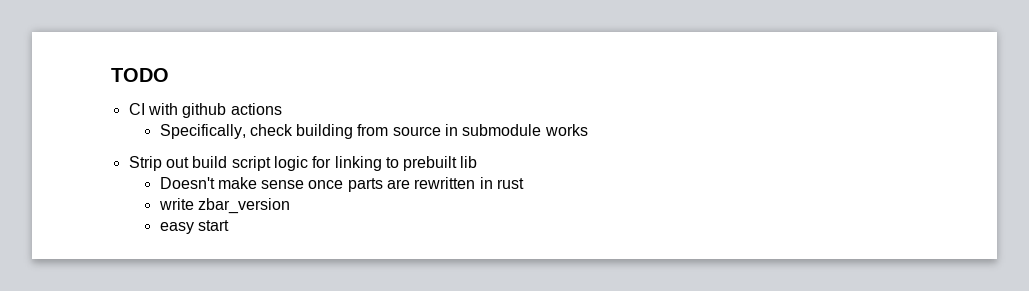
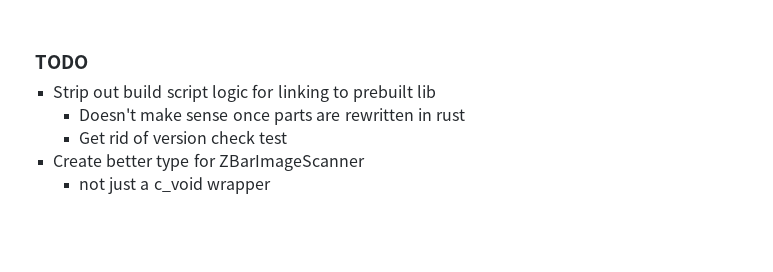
- CI with github actions
- Specifically, check building from source in submodule works
- write zbar_version
- easy start
+ Get rid of version check test
+ Create better type for ZBarImageScanner
+ not just a c_void wrapper

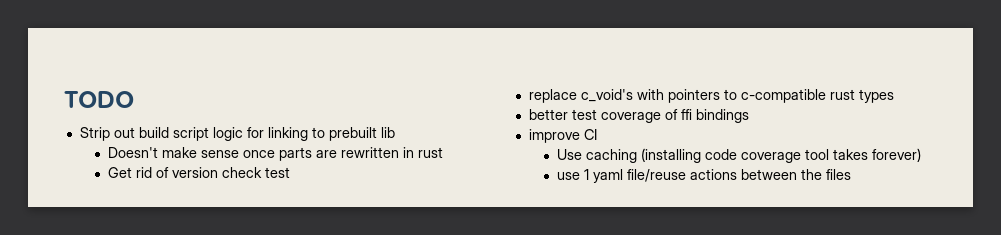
- Create better type for ZBarImageScanner
- not just a c_void wrapper
+ replace c_void's with pointers to c-compatible rust types
+ better test coverage of ffi bindings
+ improve CI
+ Use caching (installing code coverage tool takes forever)
+ use 1 yaml file/reuse actions between the files

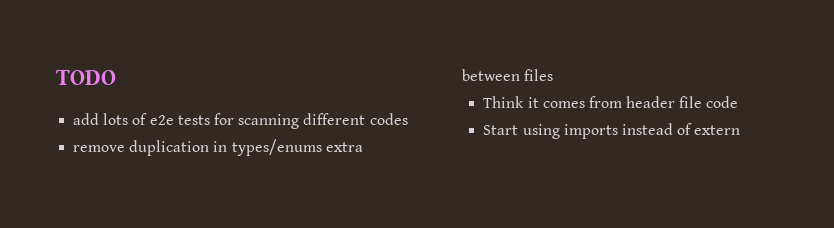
- Strip out build script logic for linking to prebuilt lib
- Doesn't make sense once parts are rewritten in rust
- Get rid of version check test
- replace c_void's with pointers to c-compatible rust types
- better test coverage of ffi bindings
- improve CI
- Use caching (installing code coverage tool takes forever)
- use 1 yaml file/reuse actions between the files
+ add lots of e2e tests for scanning different codes
+ remove duplication in types/enums extra between files
+ Think it comes from header file code
+ Start using imports instead of extern

